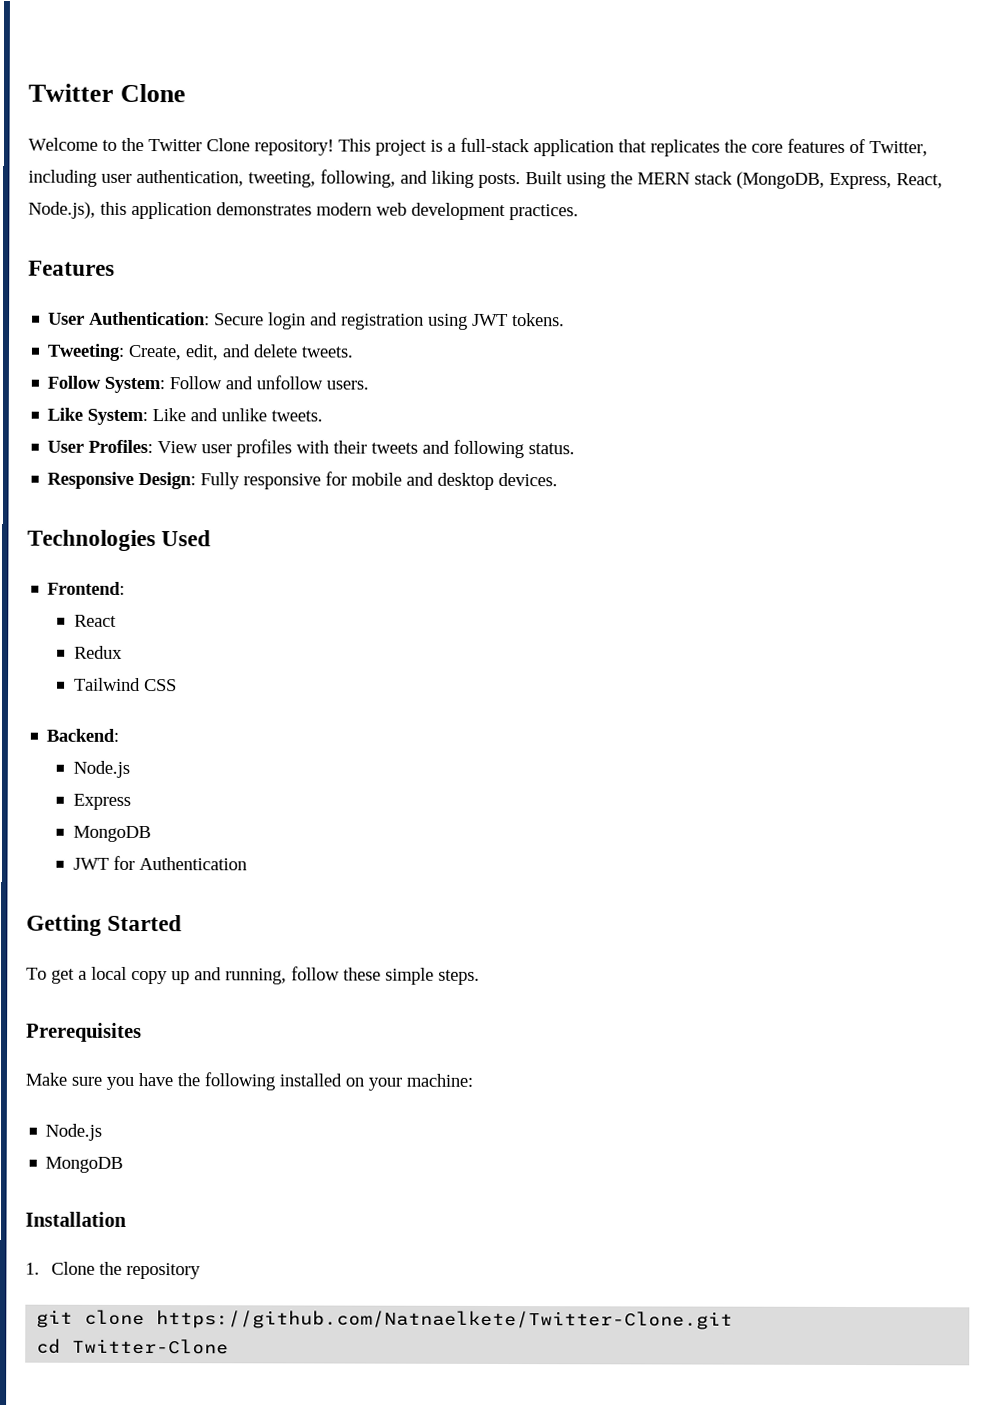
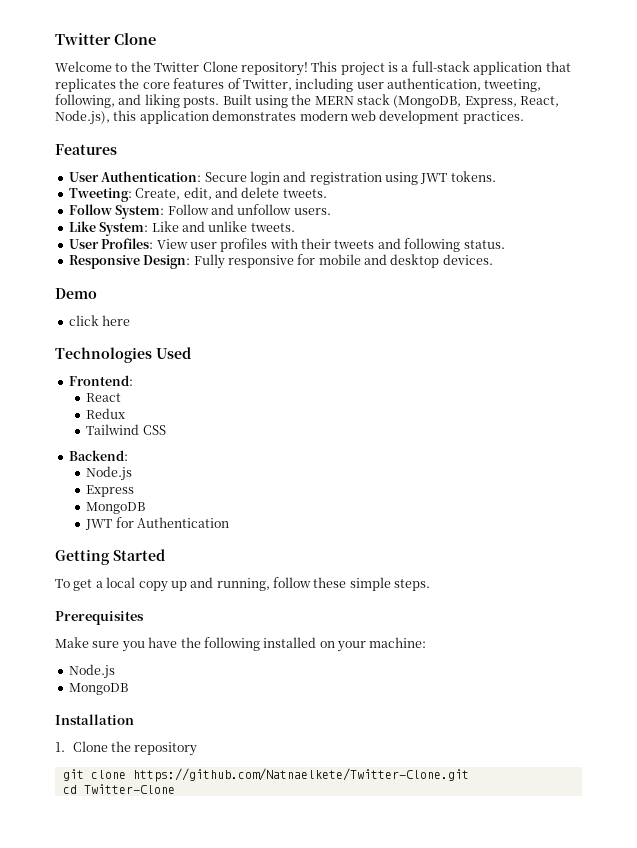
+ Demo
+ click here

